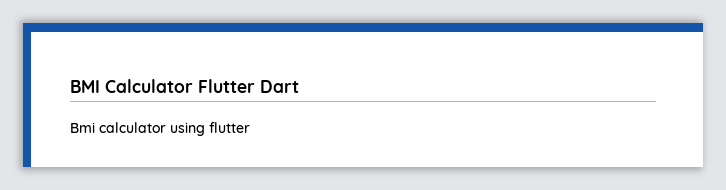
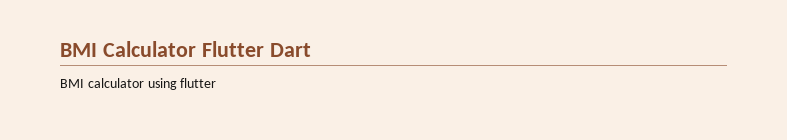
- Bmi calculator using flutter
+ BMI calculator using flutter

